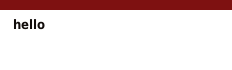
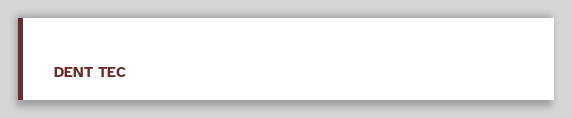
- hello
+ DENT TEC

